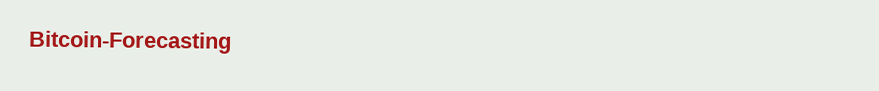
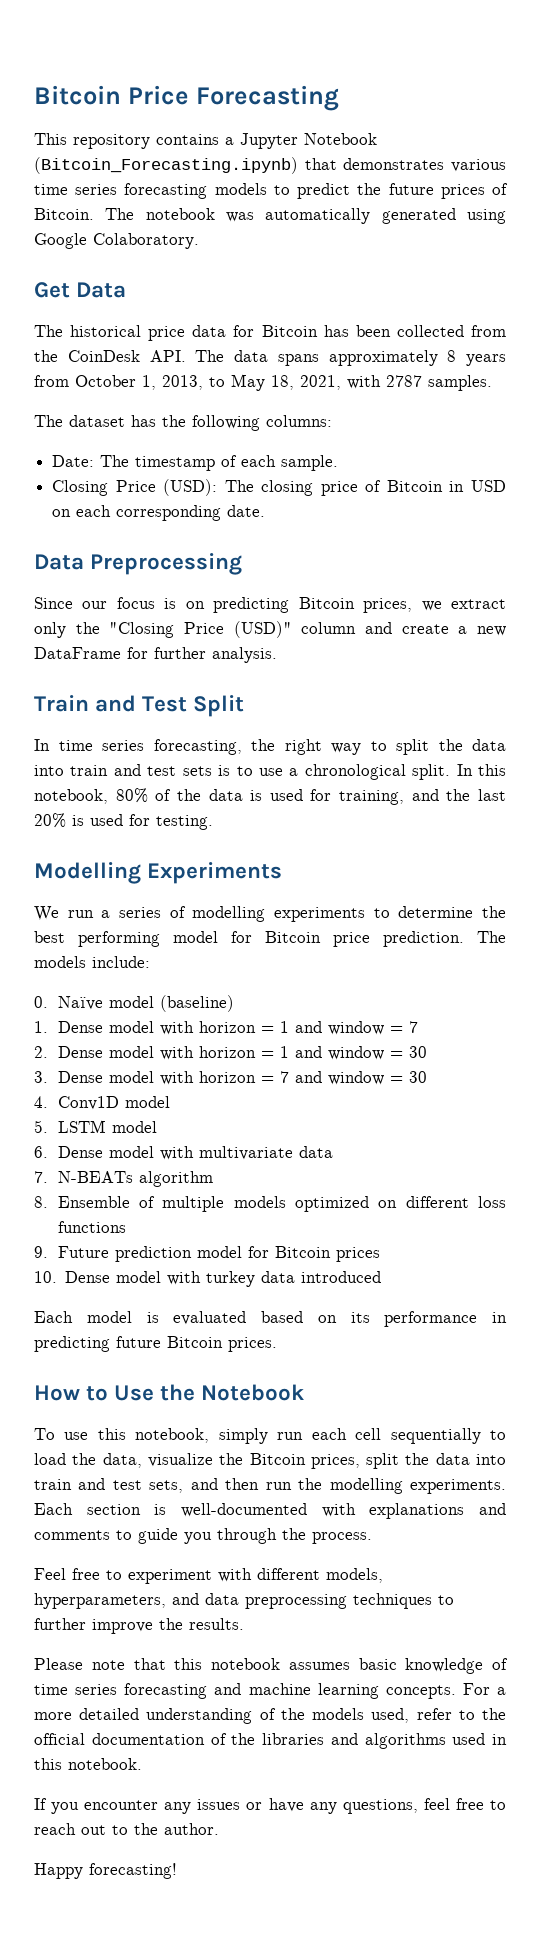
- Bitcoin-Forecasting
+ Bitcoin Price Forecasting
+ This repository contains a Jupyter Notebook (Bitcoin_Forecasting.ipynb) that demonstrates various time series forecasting models to predict the future prices of Bitcoin. The notebook was automatically generated using Google Colaboratory.
+ Get Data
+ The historical price data for Bitcoin has been collected from the CoinDesk API. The data spans approximately 8 years from October 1, 2013, to May 18, 2021, with 2787 samples.
+ The dataset has the following columns:
+ Date: The timestamp of each sample.
+ Closing Price (USD): The closing price of Bitcoin in USD on each corresponding date.
+ Data Preprocessing
+ Since our focus is on predicting Bitcoin prices, we extract only the "Closing Price (USD)" column and create a new DataFrame for further analysis.
+ Train and Test Split
+ In time series forecasting, the right way to split the data into train and test sets is to use a chronological split. In this notebook, 80% of the data is used for training, and the last 20% is used for testing.
+ Modelling Experiments
+ We run a series of modelling experiments to determine the best performing model for Bitcoin price prediction. The models include:
+ 0. Naïve model (baseline)
+ 1. Dense model with horizon = 1 and window = 7
+ 2. Dense model with horizon = 1 and window = 30
+ 3. Dense model with horizon = 7 and window = 30
+ 4. Conv1D model
+ 5. LSTM model
+ 6. Dense model with multivariate data
+ 7. N-BEATs algorithm
+ 8. Ensemble of multiple models optimized on different loss functions
+ 9. Future prediction model for Bitcoin prices
+ 10. Dense model with turkey data introduced
+ Each model is evaluated based on its performance in predicting future Bitcoin prices.
+ How to Use the Notebook
+ To use this notebook, simply run each cell sequentially to load the data, visualize the Bitcoin prices, split the data into train and test sets, and then run the modelling experiments. Each section is well-documented with explanations and comments to guide you through the process.
+ Feel free to experiment with different models, hyperparameters, and data preprocessing techniques to further improve the results.
+ Please note that this notebook assumes basic knowledge of time series forecasting and machine learning concepts. For a more detailed understanding of the models used, refer to the official documentation of the libraries and algorithms used in this notebook.
+ If you encounter any issues or have any questions, feel free to reach out to the author.
+ Happy forecasting!

